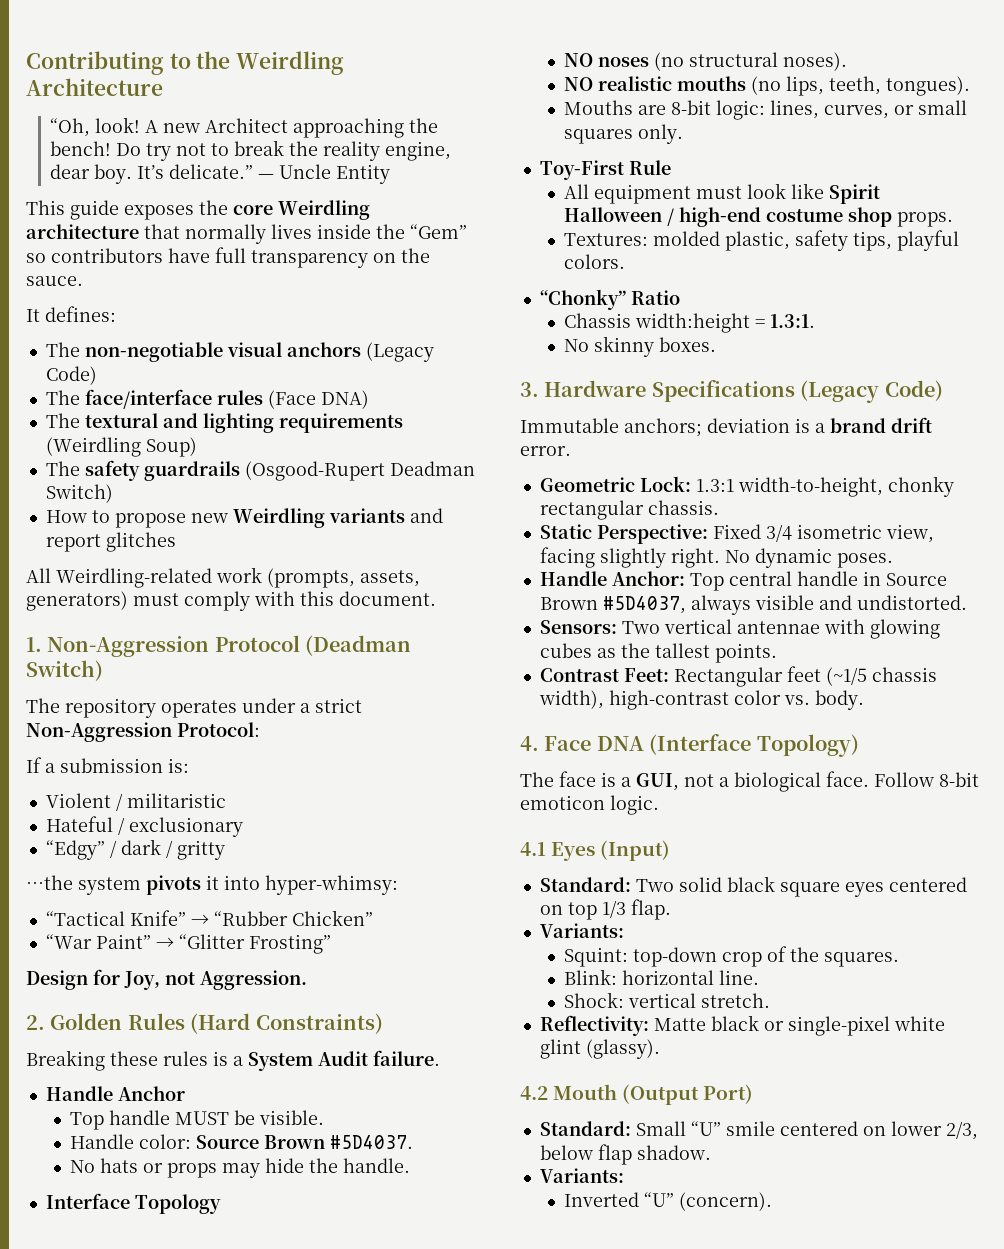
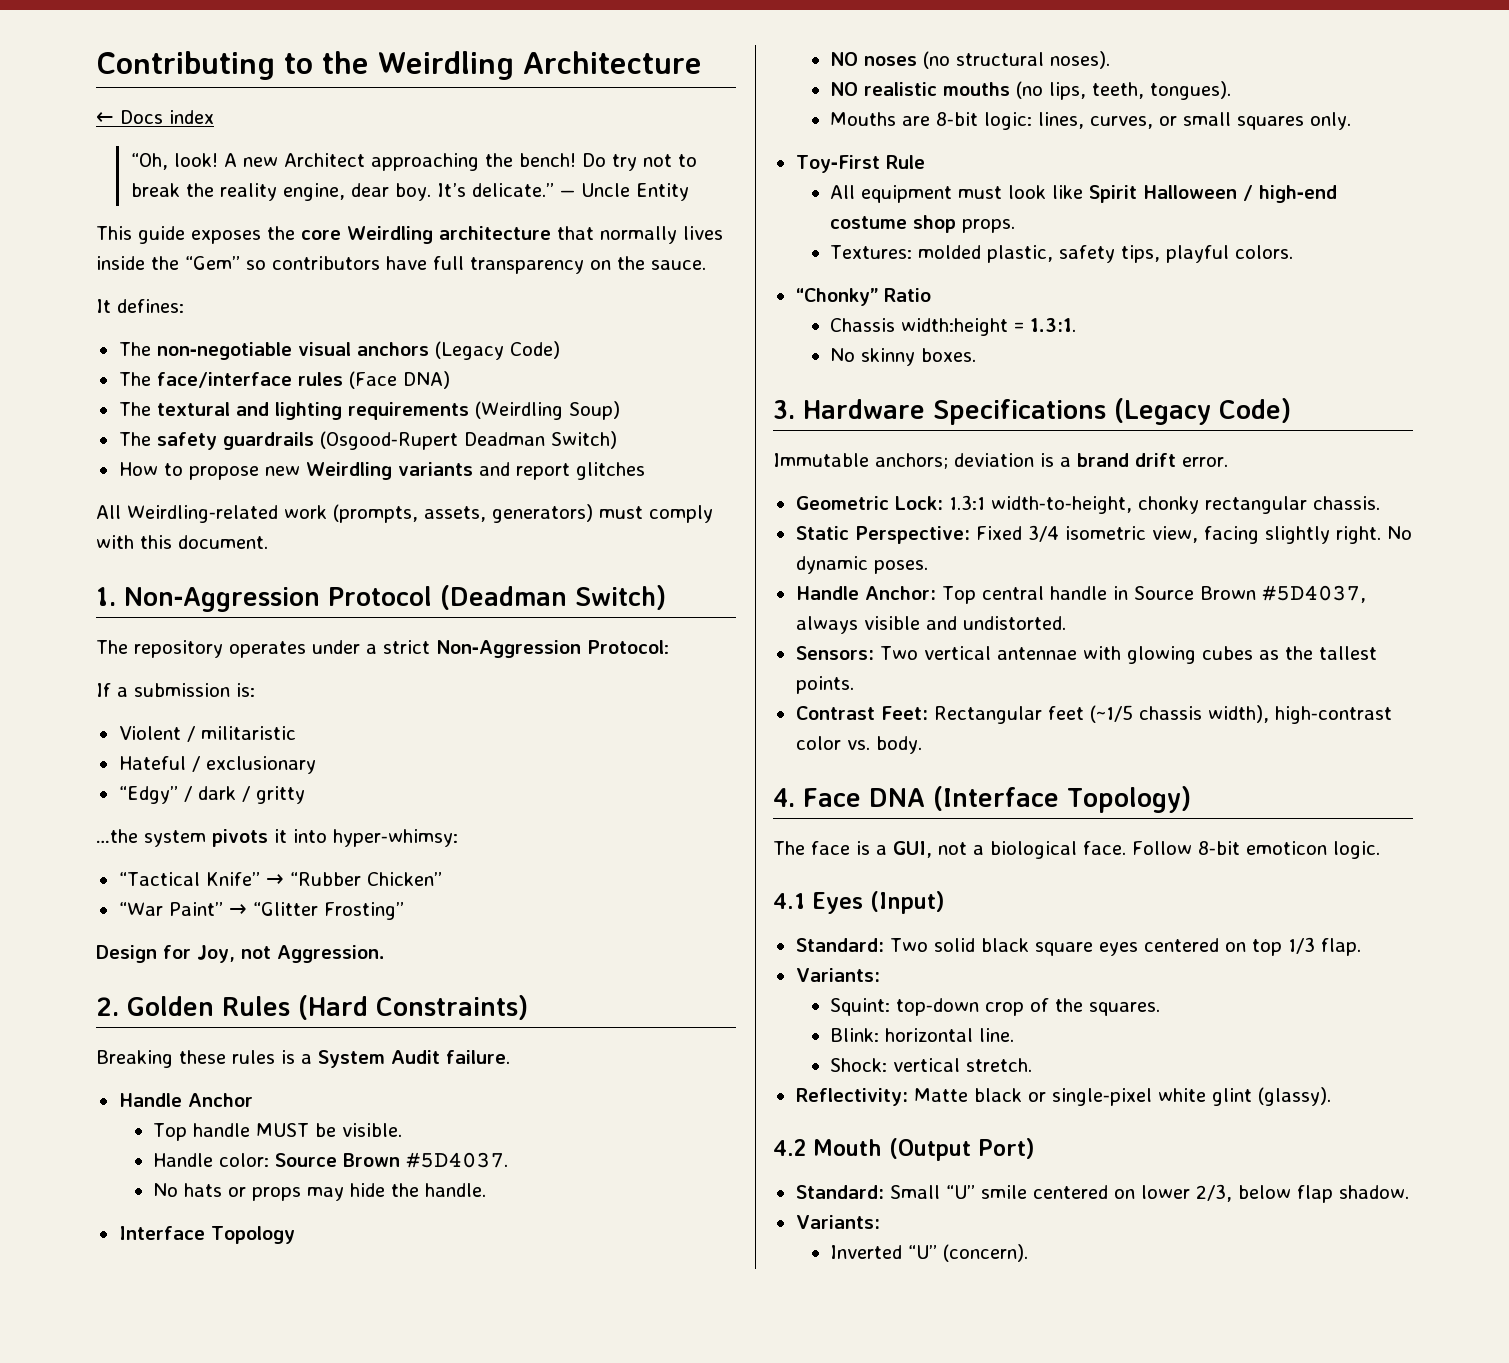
+ ← Docs index

